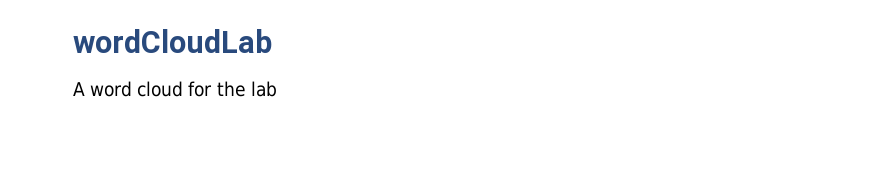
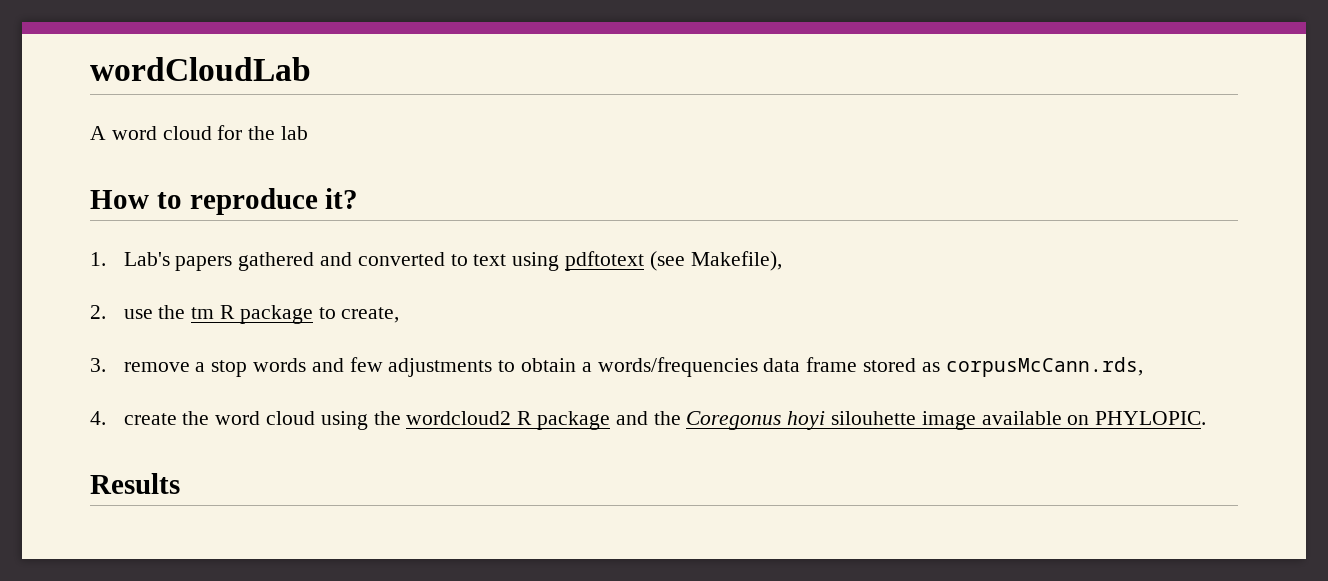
+ How to reproduce it?
+ 1. Lab's papers gathered and converted to text using pdftotext (see Makefile),
+ 2. use the tm R package to create,
+ 3. remove a stop words and few adjustments to obtain a words/frequencies data frame stored as corpusMcCann.rds,
+ 4. create the word cloud using the wordcloud2 R package and the Coregonus hoyi silouhette image available on PHYLOPIC.
+ Results

